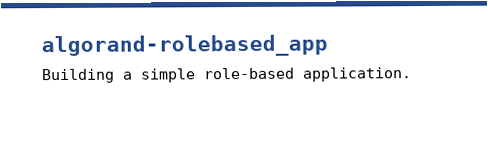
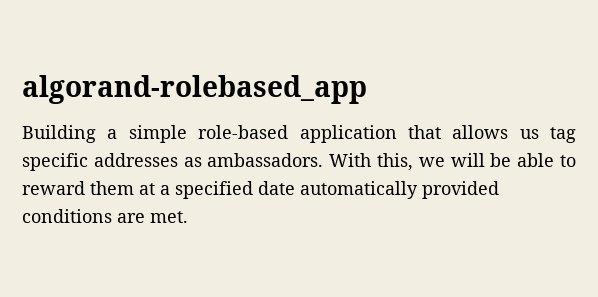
- Building a simple role-based application.
+ Building a simple role-based application that allows us tag specific addresses as ambassadors. With this, we will be able to reward them at a specified date automatically provided conditions are met.

